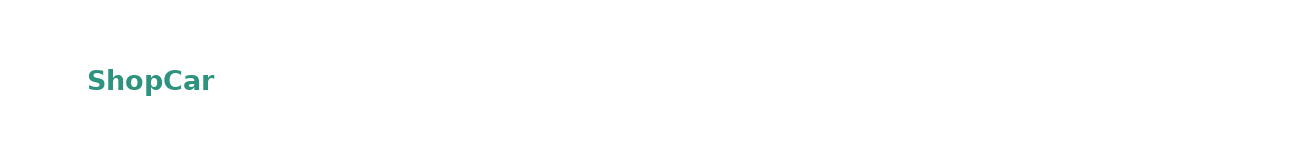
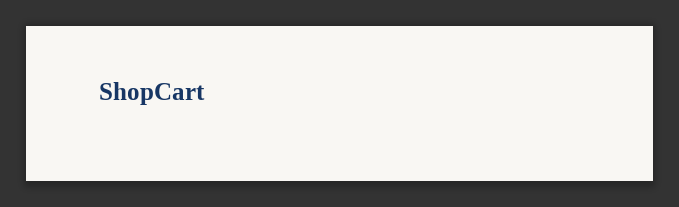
- ShopCar
+ ShopCart

